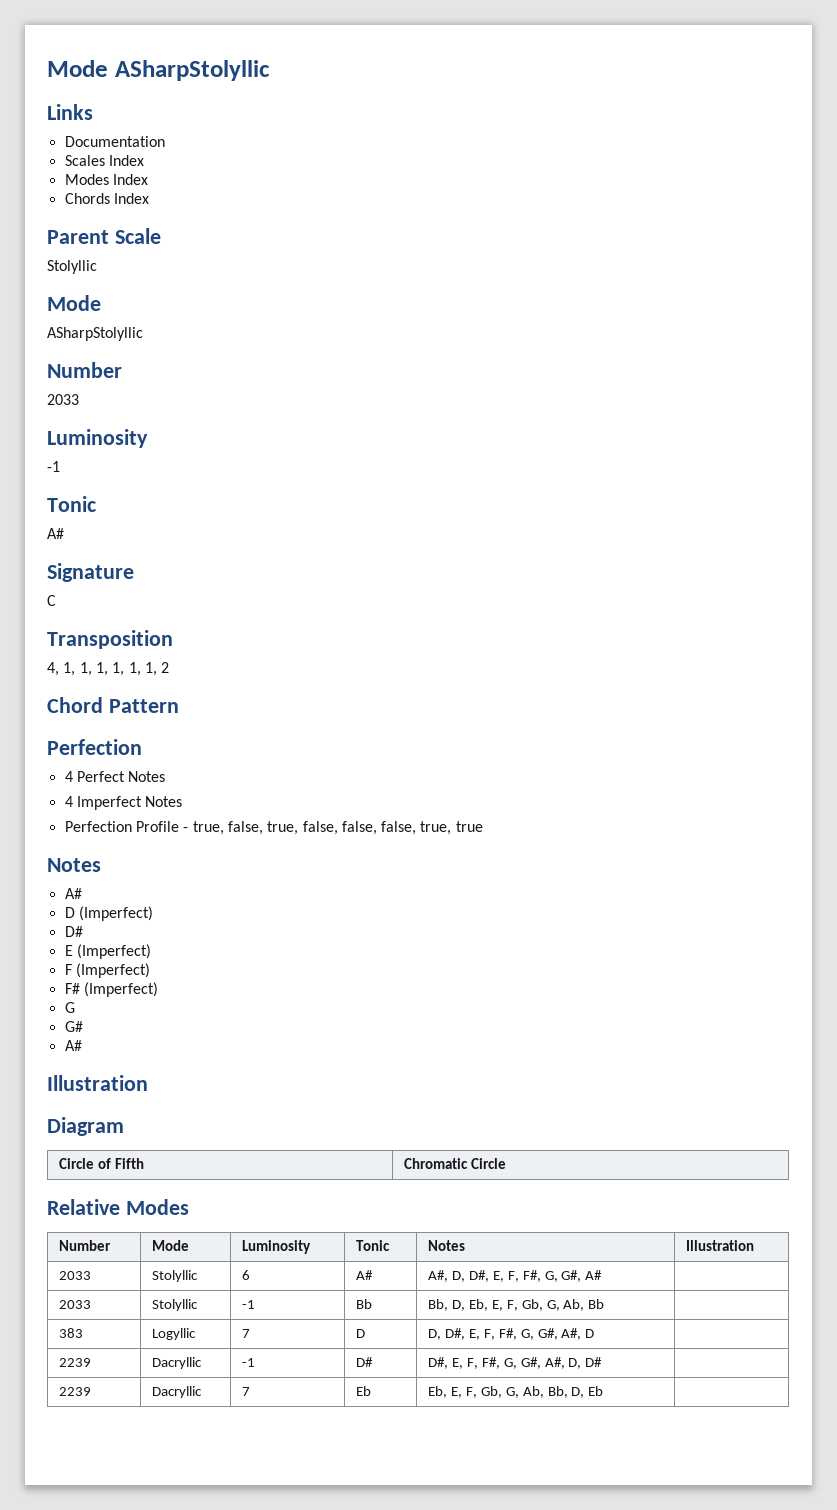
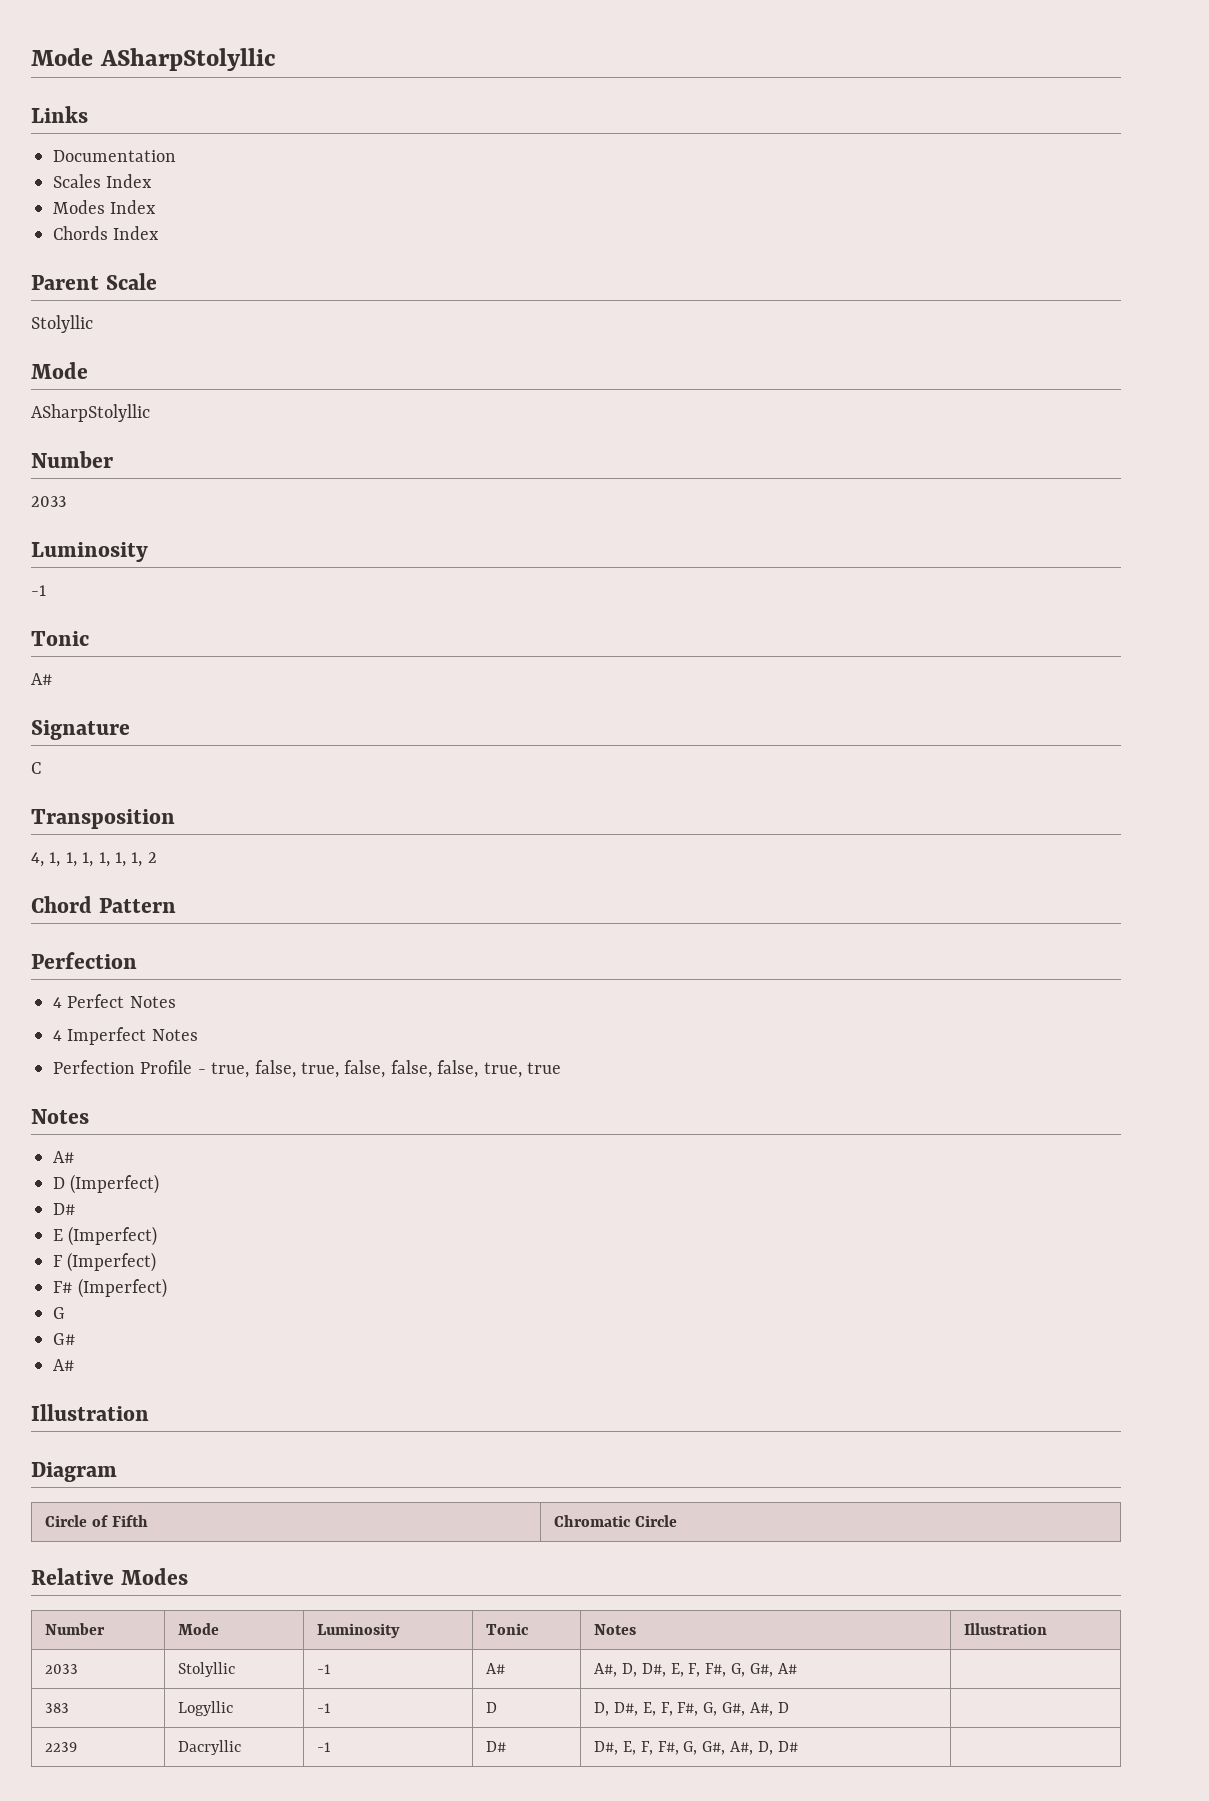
- 2033 | Stolyllic | 6 | A# | A#, D, D#, E, F, F#, G, G#, A# |
+ 2033 | Stolyllic | -1 | A# | A#, D, D#, E, F, F#, G, G#, A# |
- 2033 | Stolyllic | -1 | Bb | Bb, D, Eb, E, F, Gb, G, Ab, Bb |
- 383 | Logyllic | 7 | D | D, D#, E, F, F#, G, G#, A#, D |
+ 383 | Logyllic | -1 | D | D, D#, E, F, F#, G, G#, A#, D |
- 2239 | Dacryllic | 7 | Eb | Eb, E, F, Gb, G, Ab, Bb, D, Eb |

